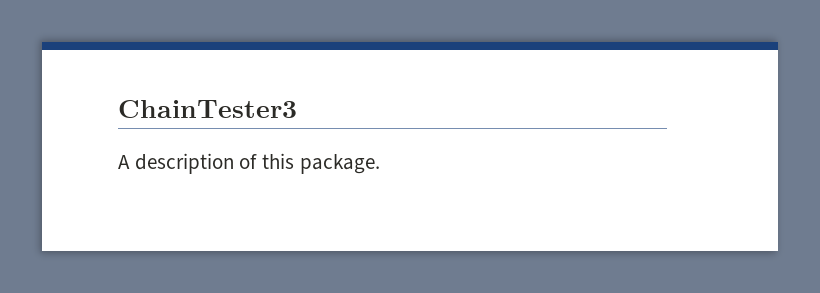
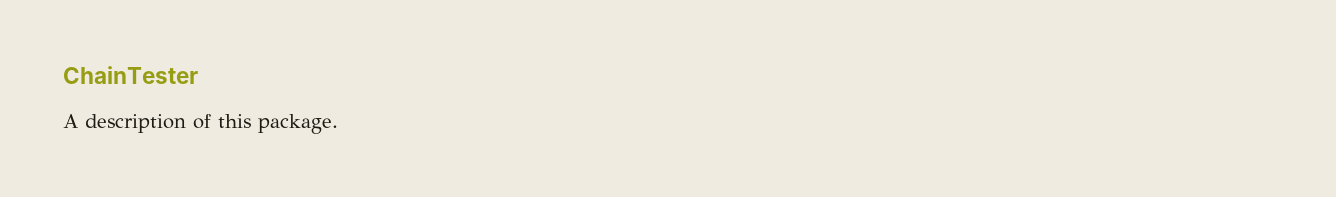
- ChainTester3
+ ChainTester

